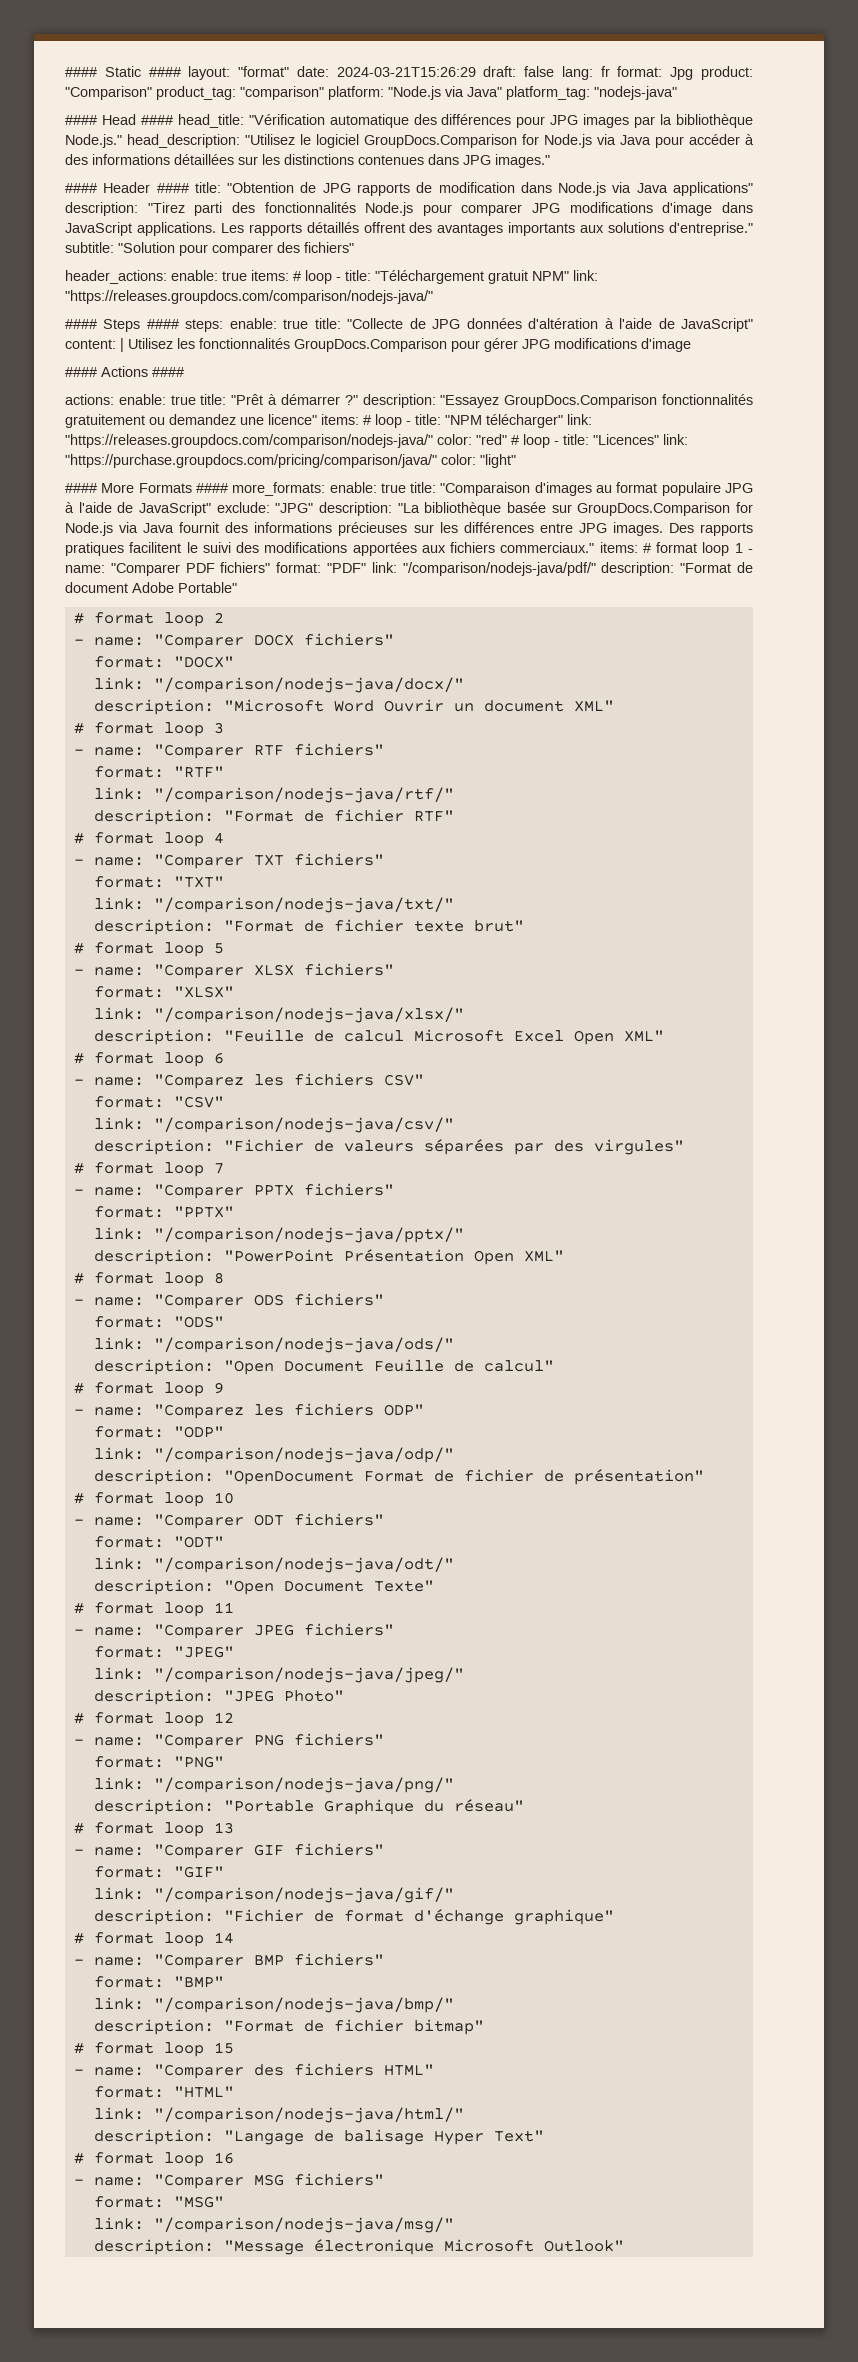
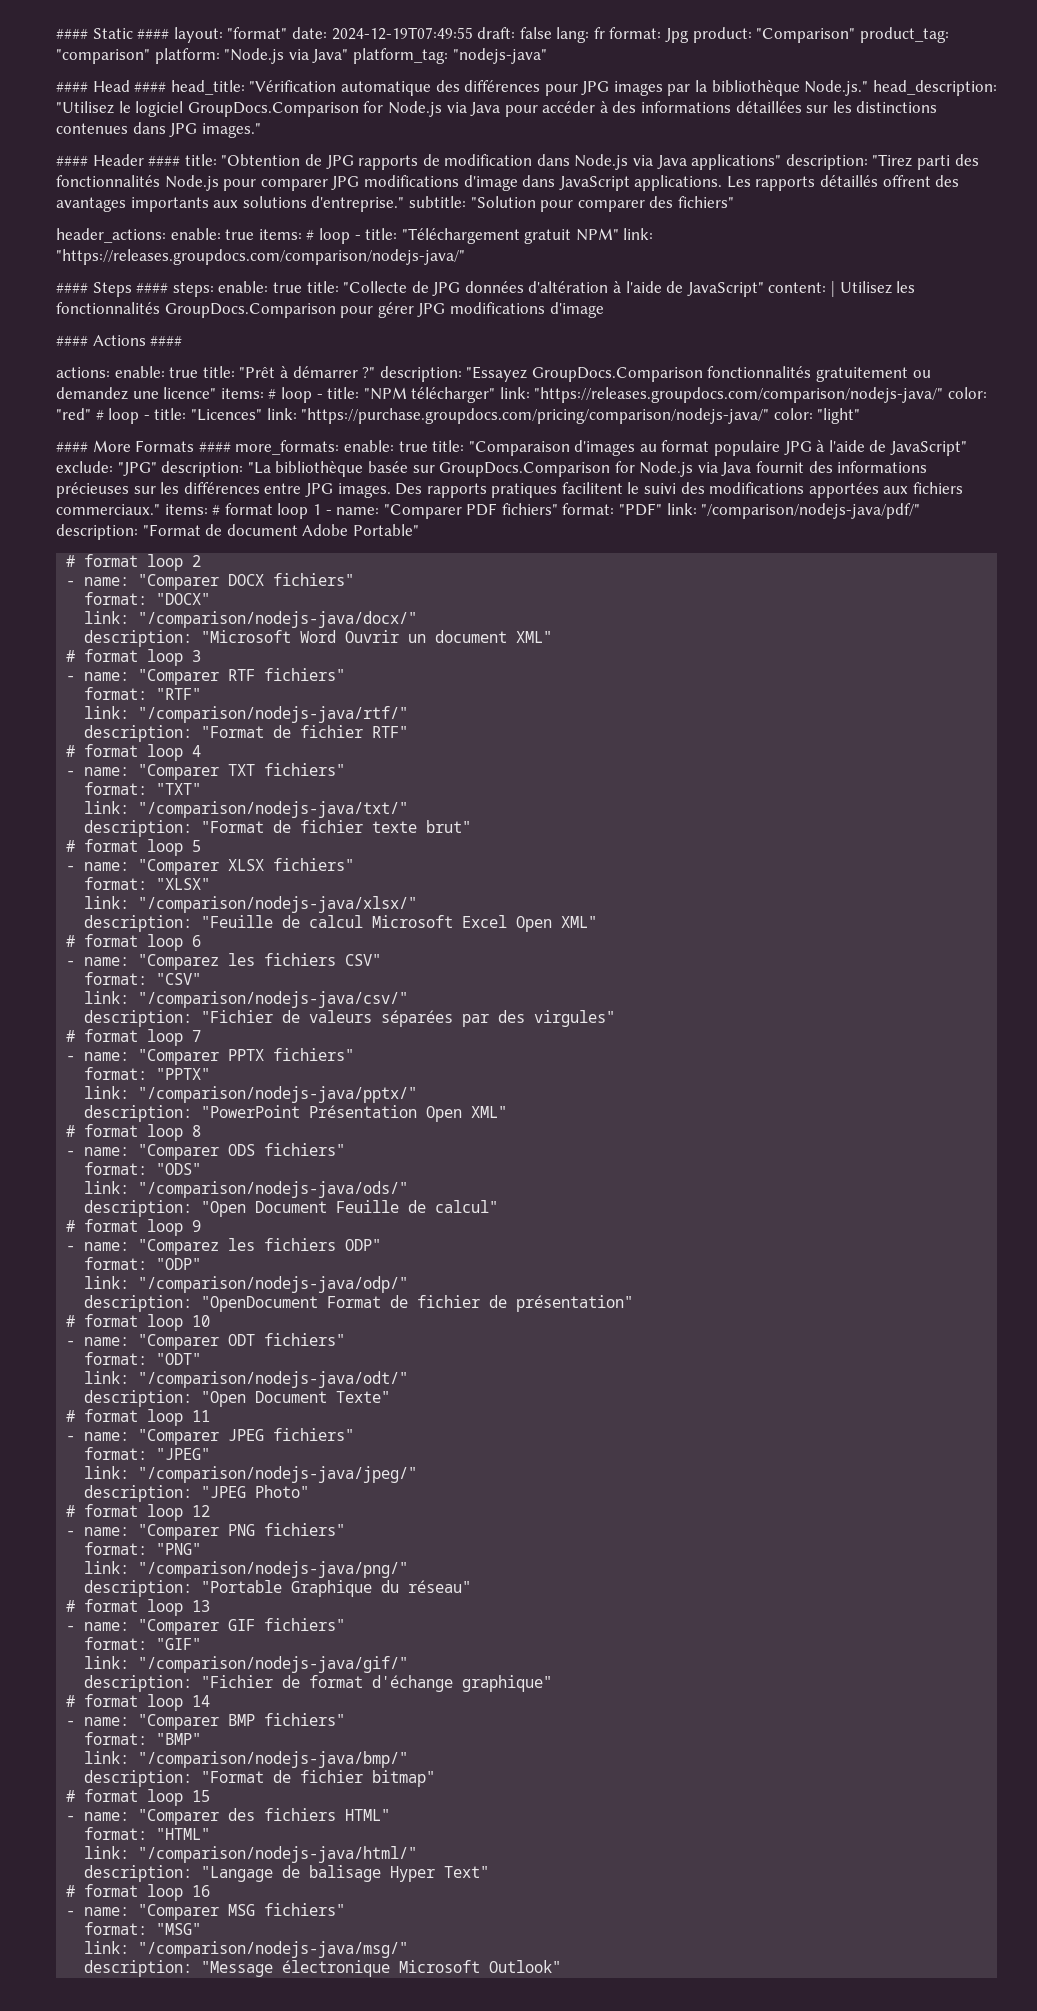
- #### Static #### layout: "format" date: 2024-03-21T15:26:29 draft: false lang: fr format: Jpg product: "Comparison" product_tag: "comparison" platform: "Node.js via Java" platform_tag: "nodejs-java"
+ #### Static #### layout: "format" date: 2024-12-19T07:49:55 draft: false lang: fr format: Jpg product: "Comparison" product_tag: "comparison" platform: "Node.js via Java" platform_tag: "nodejs-java"
- actions: enable: true title: "Prêt à démarrer ?" description: "Essayez GroupDocs.Comparison fonctionnalités gratuitement ou demandez une licence" items: # loop - title: "NPM télécharger" link: "https://releases.groupdocs.com/comparison/nodejs-java/" color: "red" # loop - title: "Licences" link: "https://purchase.groupdocs.com/pricing/comparison/java/" color: "light"
+ actions: enable: true title: "Prêt à démarrer ?" description: "Essayez GroupDocs.Comparison fonctionnalités gratuitement ou demandez une licence" items: # loop - title: "NPM télécharger" link: "https://releases.groupdocs.com/comparison/nodejs-java/" color: "red" # loop - title: "Licences" link: "https://purchase.groupdocs.com/pricing/comparison/nodejs-java/" color: "light"

